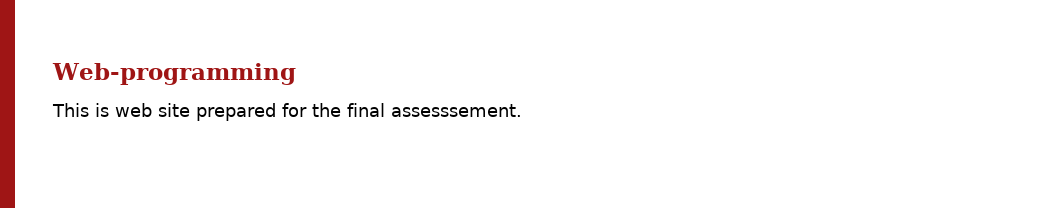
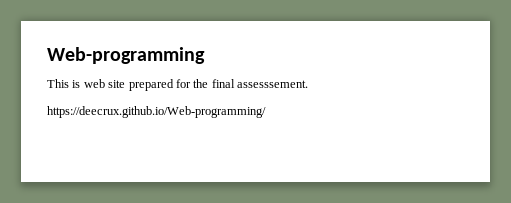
+ https://deecrux.github.io/Web-programming/

